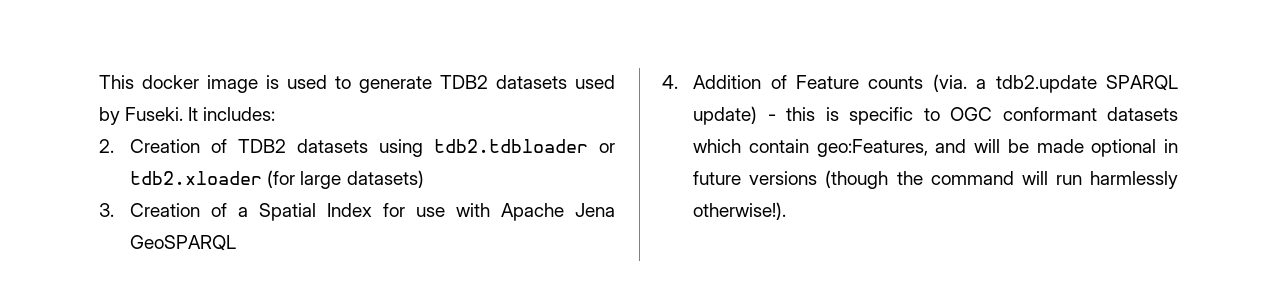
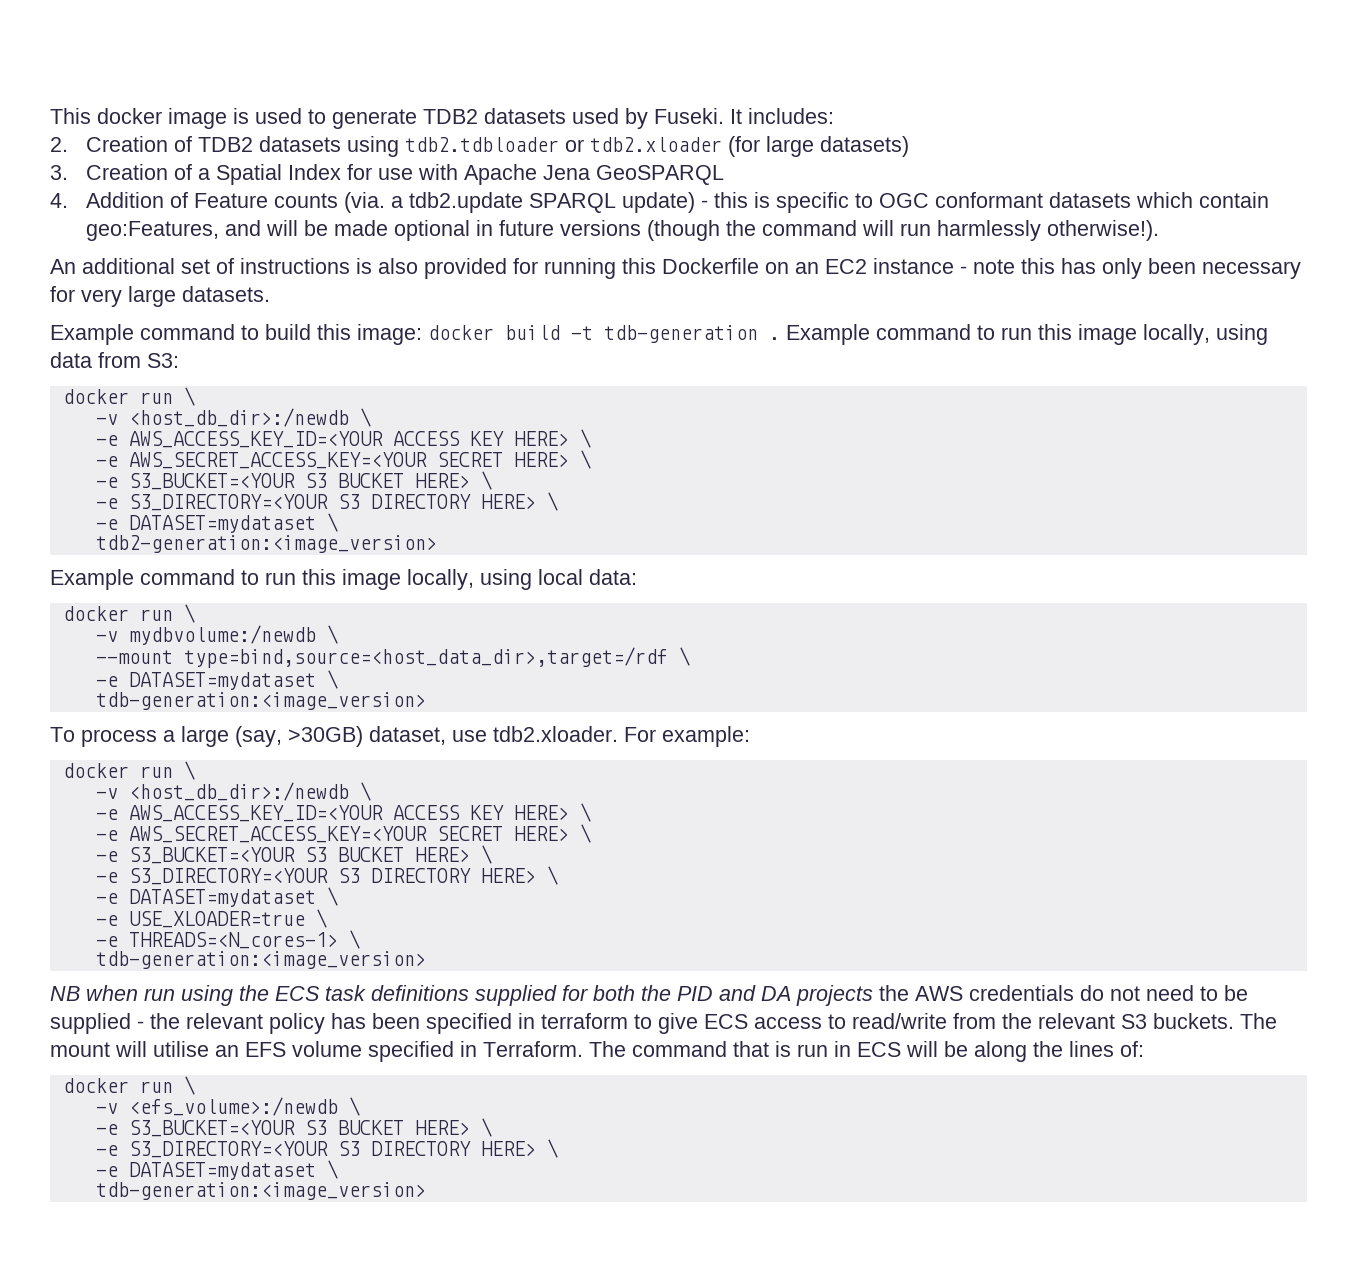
+ An additional set of instructions is also provided for running this Dockerfile on an EC2 instance - note this has only been necessary for very large datasets.
+ Example command to build this image: docker build -t tdb-generation . Example command to run this image locally, using data from S3:
+ docker run \
+ -v <host_db_dir>:/newdb \
+ -e AWS_ACCESS_KEY_ID=<YOUR ACCESS KEY HERE> \
+ -e AWS_SECRET_ACCESS_KEY=<YOUR SECRET HERE> \
+ -e S3_BUCKET=<YOUR S3 BUCKET HERE> \
+ -e S3_DIRECTORY=<YOUR S3 DIRECTORY HERE> \
+ -e DATASET=mydataset \
+ tdb2-generation:<image_version>
+ Example command to run this image locally, using local data:
+ docker run \
+ -v mydbvolume:/newdb \
+ --mount type=bind,source=<host_data_dir>,target=/rdf \
+ -e DATASET=mydataset \
+ tdb-generation:<image_version>
+ To process a large (say, >30GB) dataset, use tdb2.xloader. For example:
+ docker run \
+ -v <host_db_dir>:/newdb \
+ -e AWS_ACCESS_KEY_ID=<YOUR ACCESS KEY HERE> \
+ -e AWS_SECRET_ACCESS_KEY=<YOUR SECRET HERE> \
+ -e S3_BUCKET=<YOUR S3 BUCKET HERE> \
+ -e S3_DIRECTORY=<YOUR S3 DIRECTORY HERE> \
+ -e DATASET=mydataset \
+ -e USE_XLOADER=true \
+ -e THREADS=<N_cores-1> \
+ tdb-generation:<image_version>
+ NB when run using the ECS task definitions supplied for both the PID and DA projects the AWS credentials do not need to be supplied - the relevant policy has been specified in terraform to give ECS access to read/write from the relevant S3 buckets. The mount will utilise an EFS volume specified in Terraform. The command that is run in ECS will be along the lines of:
+ docker run \
+ -v <efs_volume>:/newdb \
+ -e S3_BUCKET=<YOUR S3 BUCKET HERE> \
+ -e S3_DIRECTORY=<YOUR S3 DIRECTORY HERE> \
+ -e DATASET=mydataset \
+ tdb-generation:<image_version>

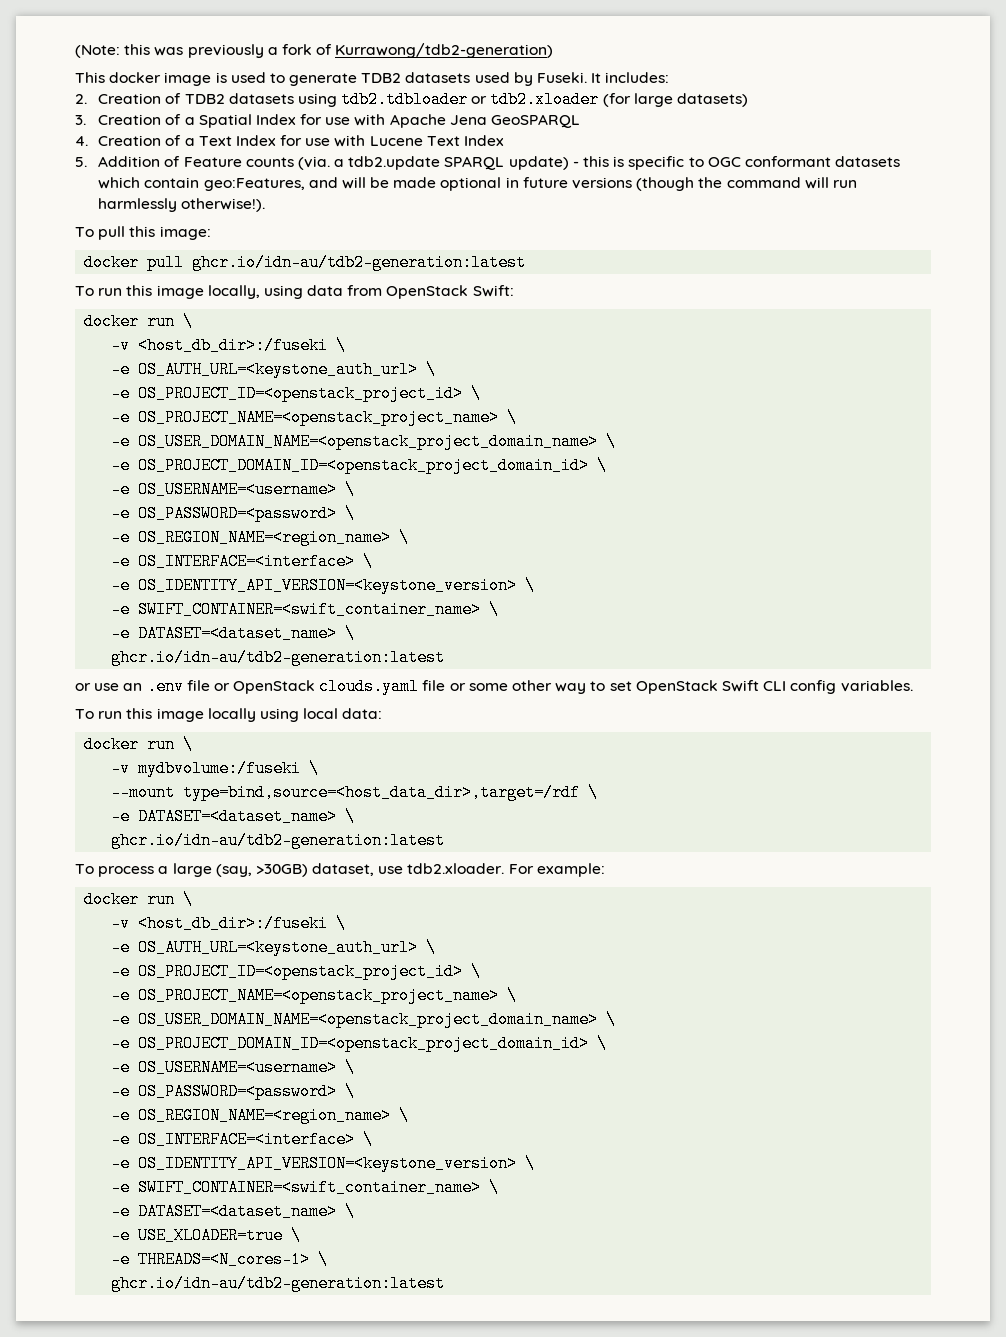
+ (Note: this was previously a fork of Kurrawong/tdb2-generation)
- 4. Addition of Feature counts (via. a tdb2.update SPARQL update) - this is specific to OGC conformant datasets which contain geo:Features, and will be made optional in future versions (though the command will run harmlessly otherwise!).
+ 4. Creation of a Text Index for use with Lucene Text Index
+ 5. Addition of Feature counts (via. a tdb2.update SPARQL update) - this is specific to OGC conformant datasets which contain geo:Features, and will be made optional in future versions (though the command will run harmlessly otherwise!).
- An additional set of instructions is also provided for running this Dockerfile on an EC2 instance - note this has only been necessary for very large datasets.
- Example command to build this image: docker build -t tdb-generation . Example command to run this image locally, using data from S3:
+ To pull this image:
+ docker pull ghcr.io/idn-au/tdb2-generation:latest
+ To run this image locally, using data from OpenStack Swift:
  docker run \
- -v <host_db_dir>:/newdb \
- -e AWS_ACCESS_KEY_ID=<YOUR ACCESS KEY HERE> \
- -e AWS_SECRET_ACCESS_KEY=<YOUR SECRET HERE> \
- -e S3_BUCKET=<YOUR S3 BUCKET HERE> \
- -e S3_DIRECTORY=<YOUR S3 DIRECTORY HERE> \
- -e DATASET=mydataset \
- tdb2-generation:<image_version>
- Example command to run this image locally, using local data:
+ -v <host_db_dir>:/fuseki \
+ -e OS_AUTH_URL=<keystone_auth_url> \
+ -e OS_PROJECT_ID=<openstack_project_id> \
+ -e OS_PROJECT_NAME=<openstack_project_name> \
+ -e OS_USER_DOMAIN_NAME=<openstack_project_domain_name> \
+ -e OS_PROJECT_DOMAIN_ID=<openstack_project_domain_id> \
+ -e OS_USERNAME=<username> \
+ -e OS_PASSWORD=<password> \
+ -e OS_REGION_NAME=<region_name> \
+ -e OS_INTERFACE=<interface> \
+ -e OS_IDENTITY_API_VERSION=<keystone_version> \
+ -e SWIFT_CONTAINER=<swift_container_name> \
+ -e DATASET=<dataset_name> \
+ ghcr.io/idn-au/tdb2-generation:latest
+ or use an .env file or OpenStack clouds.yaml file or some other way to set OpenStack Swift CLI config variables.
+ To run this image locally using local data:
- -v mydbvolume:/newdb \
+ -v mydbvolume:/fuseki \
  --mount type=bind,source=<host_data_dir>,target=/rdf \
- -e DATASET=mydataset \
- tdb-generation:<image_version>
+ -e DATASET=<dataset_name> \
+ ghcr.io/idn-au/tdb2-generation:latest
  To process a large (say, >30GB) dataset, use tdb2.xloader. For example:
  docker run \
- -v <host_db_dir>:/newdb \
- -e AWS_ACCESS_KEY_ID=<YOUR ACCESS KEY HERE> \
- -e AWS_SECRET_ACCESS_KEY=<YOUR SECRET HERE> \
- -e S3_BUCKET=<YOUR S3 BUCKET HERE> \
- -e S3_DIRECTORY=<YOUR S3 DIRECTORY HERE> \
- -e DATASET=mydataset \
+ -v <host_db_dir>:/fuseki \
+ -e OS_AUTH_URL=<keystone_auth_url> \
+ -e OS_PROJECT_ID=<openstack_project_id> \
+ -e OS_PROJECT_NAME=<openstack_project_name> \
+ -e OS_USER_DOMAIN_NAME=<openstack_project_domain_name> \
+ -e OS_PROJECT_DOMAIN_ID=<openstack_project_domain_id> \
+ -e OS_USERNAME=<username> \
+ -e OS_PASSWORD=<password> \
+ -e OS_REGION_NAME=<region_name> \
+ -e OS_INTERFACE=<interface> \
+ -e OS_IDENTITY_API_VERSION=<keystone_version> \
+ -e SWIFT_CONTAINER=<swift_container_name> \
+ -e DATASET=<dataset_name> \
  -e THREADS=<N_cores-1> \
- tdb-generation:<image_version>
- NB when run using the ECS task definitions supplied for both the PID and DA projects the AWS credentials do not need to be supplied - the relevant policy has been specified in terraform to give ECS access to read/write from the relevant S3 buckets. The mount will utilise an EFS volume specified in Terraform. The command that is run in ECS will be along the lines of:
- docker run \
- -v <efs_volume>:/newdb \
- -e S3_BUCKET=<YOUR S3 BUCKET HERE> \
- -e S3_DIRECTORY=<YOUR S3 DIRECTORY HERE> \
- -e DATASET=mydataset \
- tdb-generation:<image_version>
+ ghcr.io/idn-au/tdb2-generation:latest

